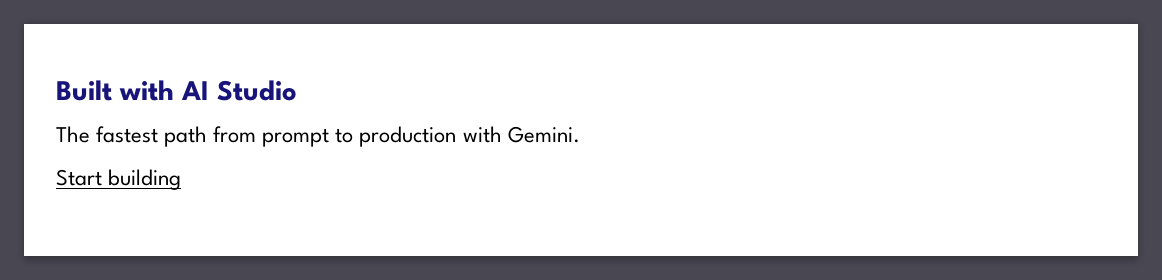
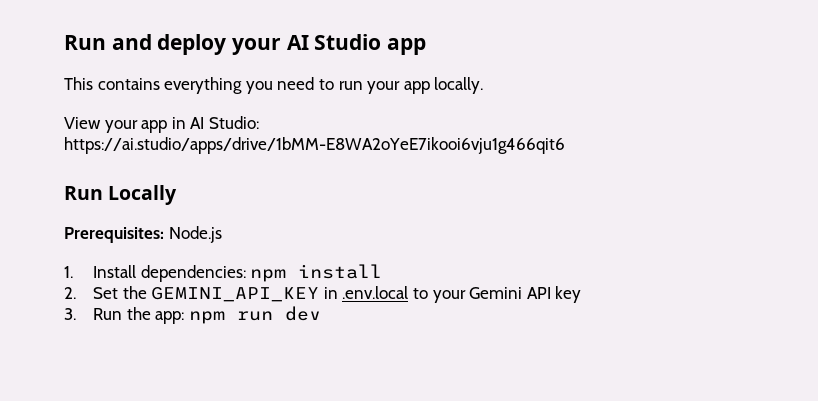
- Built with AI Studio
- The fastest path from prompt to production with Gemini.
- Start building
+ Run and deploy your AI Studio app
+ This contains everything you need to run your app locally.
+ View your app in AI Studio: https://ai.studio/apps/drive/1bMM-E8WA2oYeE7ikooi6vju1g466qit6
+ Run Locally
+ Prerequisites: Node.js
+ 1. Install dependencies: npm install
+ 2. Set the GEMINI_API_KEY in .env.local to your Gemini API key
+ 3. Run the app: npm run dev

